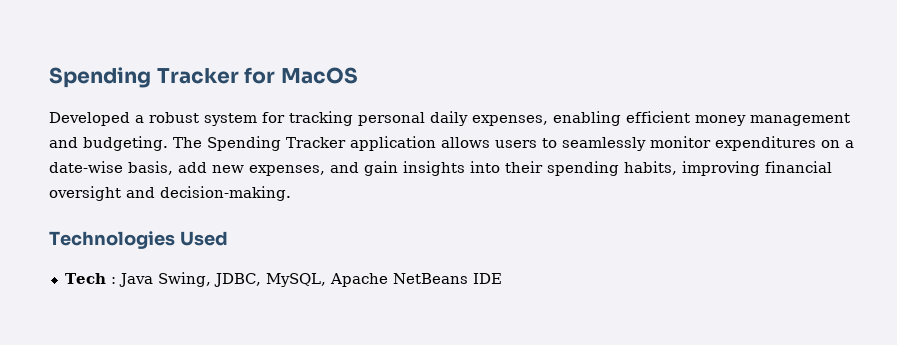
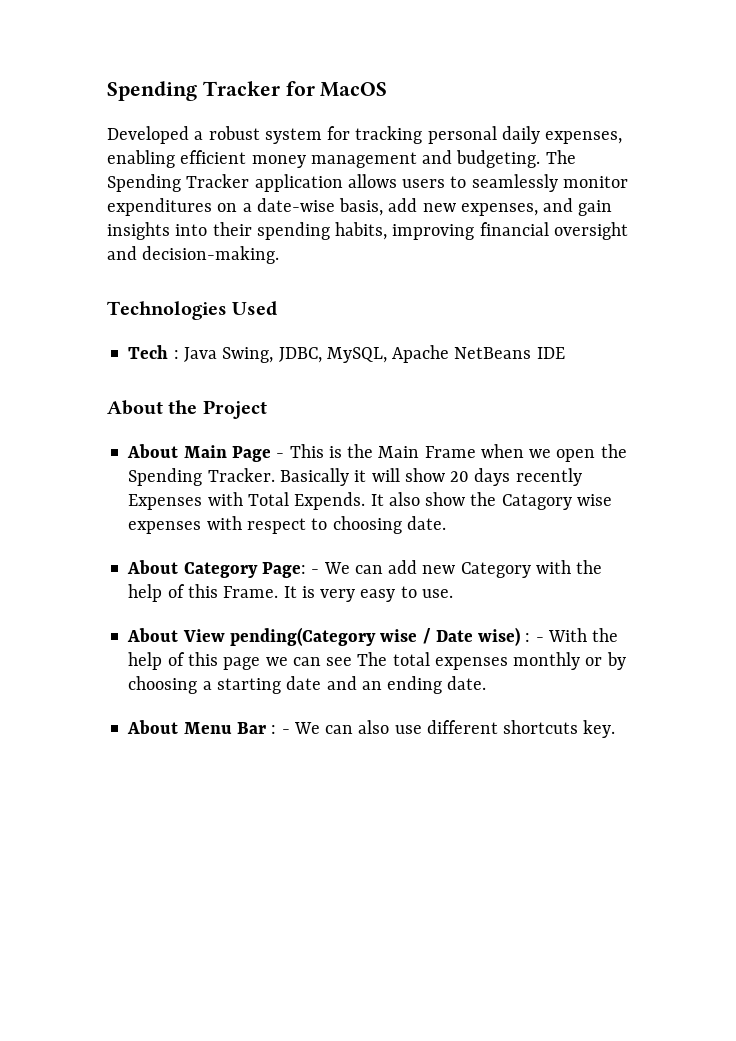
+ About the Project
+ About Main Page - This is the Main Frame when we open the Spending Tracker. Basically it will show 20 days recently Expenses with Total Expends. It also show the Catagory wise expenses with respect to choosing date.
+ About Category Page: - We can add new Category with the help of this Frame. It is very easy to use.
+ About View pending(Category wise / Date wise) : - With the help of this page we can see The total expenses monthly or by choosing a starting date and an ending date.
+ About Menu Bar : - We can also use different shortcuts key.

